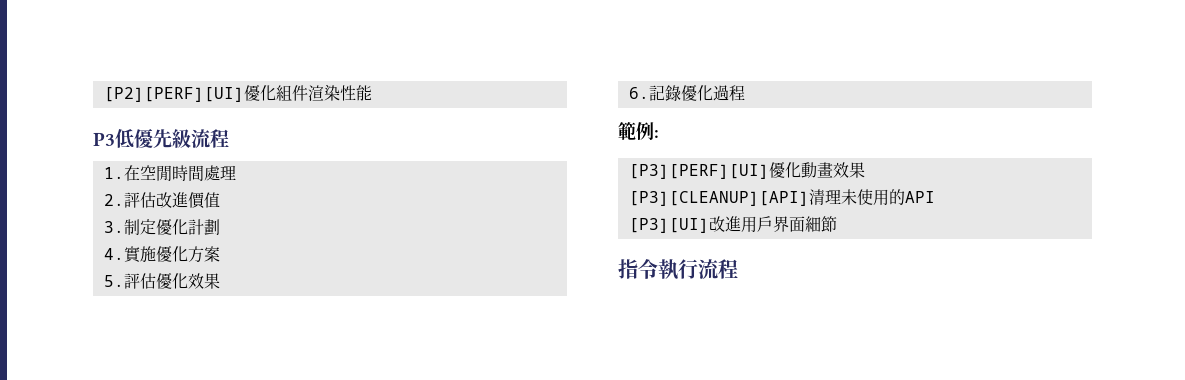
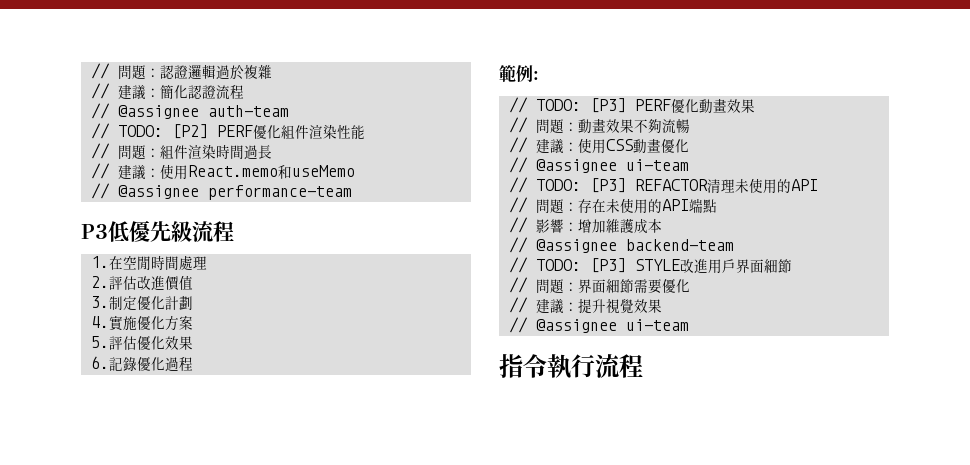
- [P2][PERF][UI]優化組件渲染性能
+ // 問題：認證邏輯過於複雜
+ // 建議：簡化認證流程
+ // @assignee auth-team
+ // TODO: [P2] PERF優化組件渲染性能
+ // 問題：組件渲染時間過長
+ // 建議：使用React.memo和useMemo
+ // @assignee performance-team
- [P3][PERF][UI]優化動畫效果
+ // TODO: [P3] PERF優化動畫效果
- [P3][CLEANUP][API]清理未使用的API
- [P3][UI]改進用戶界面細節
+ // 問題：動畫效果不夠流暢
+ // 建議：使用CSS動畫優化
+ // @assignee ui-team
+ // TODO: [P3] REFACTOR清理未使用的API
+ // 問題：存在未使用的API端點
+ // 影響：增加維護成本
+ // @assignee backend-team
+ // TODO: [P3] STYLE改進用戶界面細節
+ // 問題：界面細節需要優化
+ // 建議：提升視覺效果
+ // @assignee ui-team

